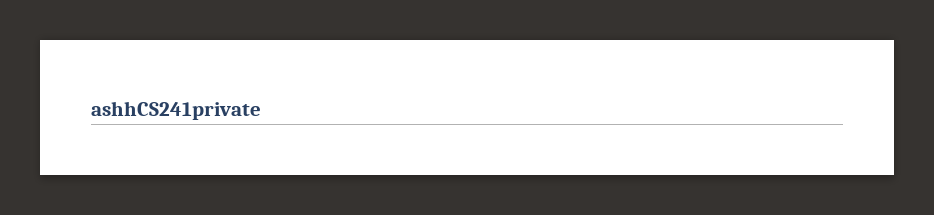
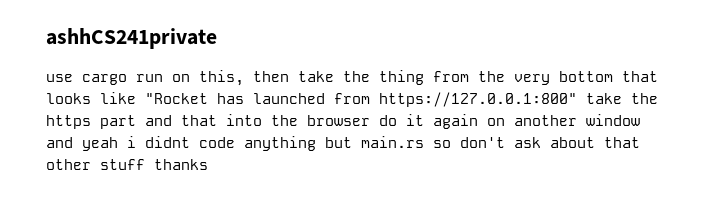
+ use cargo run on this, then take the thing from the very bottom that looks like "Rocket has launched from https://127.0.0.1:800" take the https part and that into the browser do it again on another window and yeah i didnt code anything but main.rs so don't ask about that other stuff thanks

